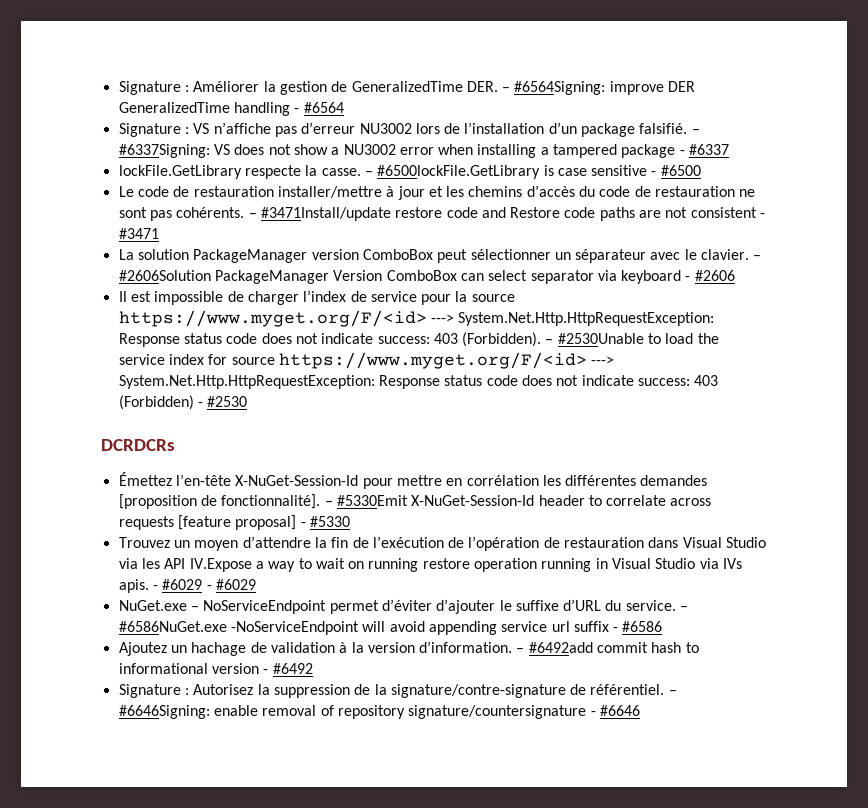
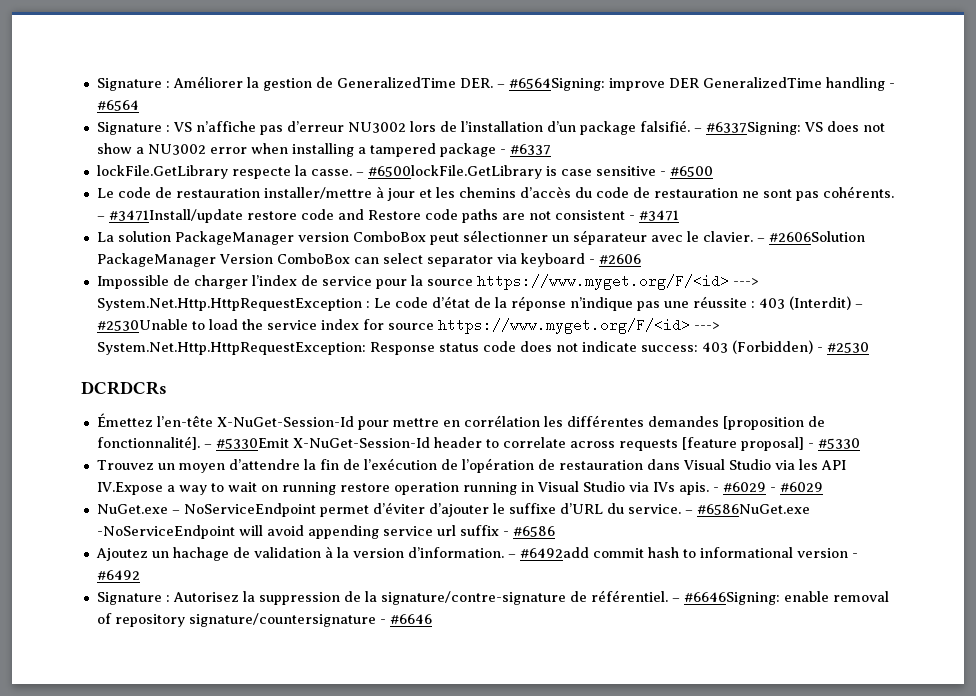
- Il est impossible de charger l’index de service pour la source https://www.myget.org/F/<id> ---> System.Net.Http.HttpRequestException: Response status code does not indicate success: 403 (Forbidden). – #2530Unable to load the service index for source https://www.myget.org/F/<id> ---> System.Net.Http.HttpRequestException: Response status code does not indicate success: 403 (Forbidden) - #2530
+ Impossible de charger l’index de service pour la source https://www.myget.org/F/<id> ---> System.Net.Http.HttpRequestException : Le code d’état de la réponse n’indique pas une réussite : 403 (Interdit) – #2530Unable to load the service index for source https://www.myget.org/F/<id> ---> System.Net.Http.HttpRequestException: Response status code does not indicate success: 403 (Forbidden) - #2530

